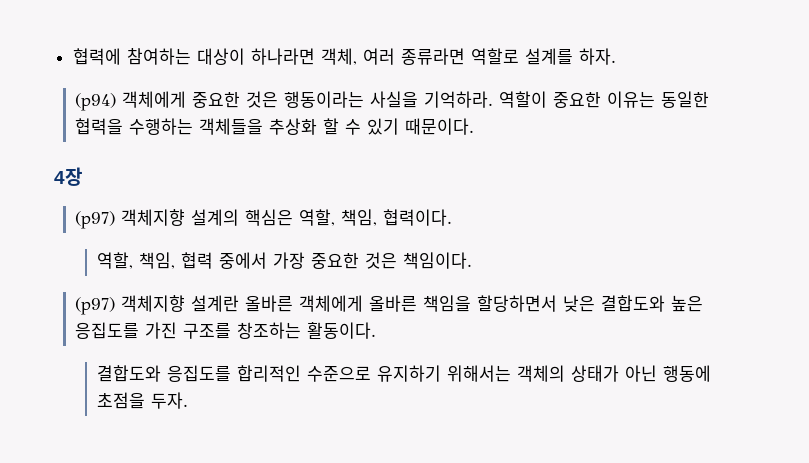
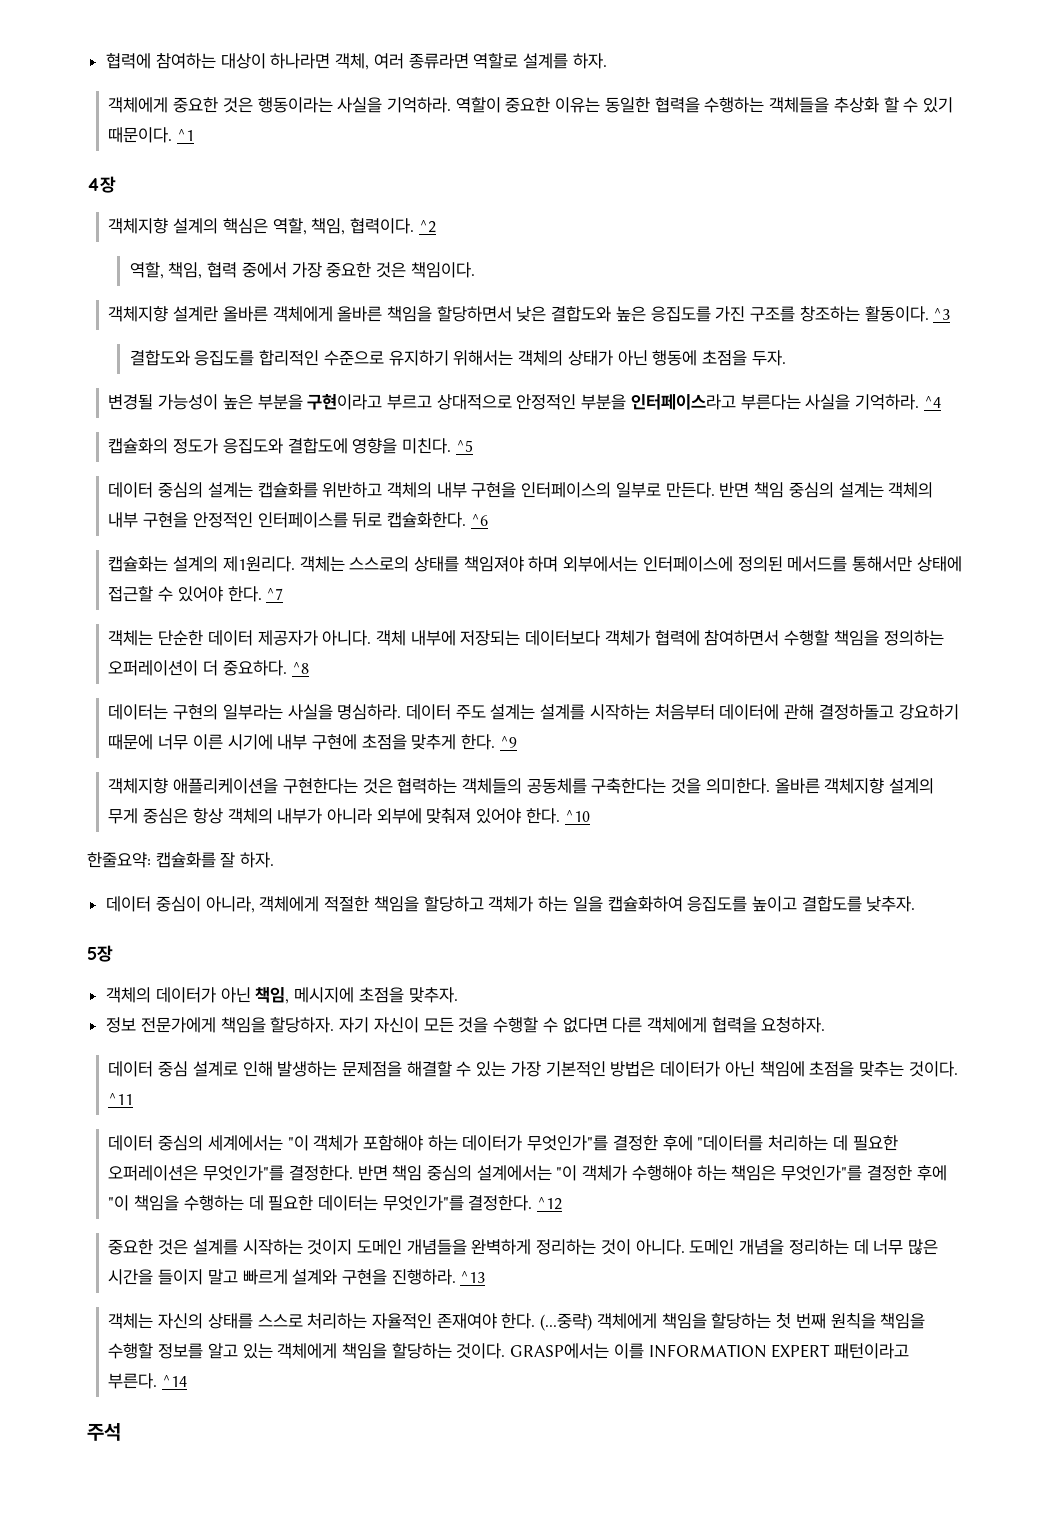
- (p94) 객체에게 중요한 것은 행동이라는 사실을 기억하라.
+ 객체에게 중요한 것은 행동이라는 사실을 기억하라.
+ ^1
- (p97) 객체지향 설계의 핵심은 역할, 책임, 협력이다.
+ 객체지향 설계의 핵심은 역할, 책임, 협력이다. ^2
- (p97) 객체지향 설계란 올바른 객체에게 올바른 책임을 할당하면서 낮은 결합도와 높은 응집도를 가진 구조를 창조하는 활동이다.
+ 객체지향 설계란 올바른 객체에게 올바른 책임을 할당하면서 낮은 결합도와 높은 응집도를 가진 구조를 창조하는 활동이다. ^3
+ 변경될 가능성이 높은 부분을 구현이라고 부르고 상대적으로 안정적인 부분을 인터페이스라고 부른다는 사실을 기억하라. ^4
+ 캡슐화의 정도가 응집도와 결합도에 영향을 미친다. ^5
+ 데이터 중심의 설계는 캡슐화를 위반하고 객체의 내부 구현을 인터페이스의 일부로 만든다. 반면 책임 중심의 설계는 객체의 내부 구현을 안정적인 인터페이스를 뒤로 캡슐화한다. ^6
+ 캡슐화는 설계의 제1원리다. 객체는 스스로의 상태를 책임져야 하며 외부에서는 인터페이스에 정의된 메서드를 통해서만 상태에 접근할 수 있어야 한다. ^7
+ 객체는 단순한 데이터 제공자가 아니다. 객체 내부에 저장되는 데이터보다 객체가 협력에 참여하면서 수행할 책임을 정의하는 오퍼레이션이 더 중요하다. ^8
+ 데이터는 구현의 일부라는 사실을 명심하라. 데이터 주도 설계는 설계를 시작하는 처음부터 데이터에 관해 결정하돌고 강요하기 때문에 너무 이른 시기에 내부 구현에 초점을 맞추게 한다. ^9
+ 객체지향 애플리케이션을 구현한다는 것은 협력하는 객체들의 공동체를 구축한다는 것을 의미한다. 올바른 객체지향 설계의 무게 중심은 항상 객체의 내부가 아니라 외부에 맞춰져 있어야 한다. ^10
+ 한줄요약: 캡슐화를 잘 하자.
+ 데이터 중심이 아니라, 객체에게 적절한 책임을 할당하고 객체가 하는 일을 캡슐화하여 응집도를 높이고 결합도를 낮추자.
+ 5장
+ 객체의 데이터가 아닌 책임, 메시지에 초점을 맞추자.
+ 정보 전문가에게 책임을 할당하자. 자기 자신이 모든 것을 수행할 수 없다면 다른 객체에게 협력을 요청하자.
+ 데이터 중심 설계로 인해 발생하는 문제점을 해결할 수 있는 가장 기본적인 방법은 데이터가 아닌 책임에 초점을 맞추는 것이다. ^11
+ 데이터 중심의 세계에서는 "이 객체가 포함해야 하는 데이터가 무엇인가"를 결정한 후에 "데이터를 처리하는 데 필요한 오퍼레이션은 무엇인가"를 결정한다. 반면 책임 중심의 설계에서는 "이 객체가 수행해야 하는 책임은 무엇인가"를 결정한 후에 "이 책임을 수행하는 데 필요한 데이터는 무엇인가"를 결정한다. ^12
+ 중요한 것은 설계를 시작하는 것이지 도메인 개념들을 완벽하게 정리하는 것이 아니다. 도메인 개념을 정리하는 데 너무 많은 시간을 들이지 말고 빠르게 설계와 구현을 진행하라. ^13
+ 객체는 자신의 상태를 스스로 처리하는 자율적인 존재여야 한다. (...중략) 객체에게 책임을 할당하는 첫 번째 원칙을 책임을 수행할 정보를 알고 있는 객체에게 책임을 할당하는 것이다. GRASP에서는 이를 INFORMATION EXPERT 패턴이라고 부른다. ^14
+ 주석

